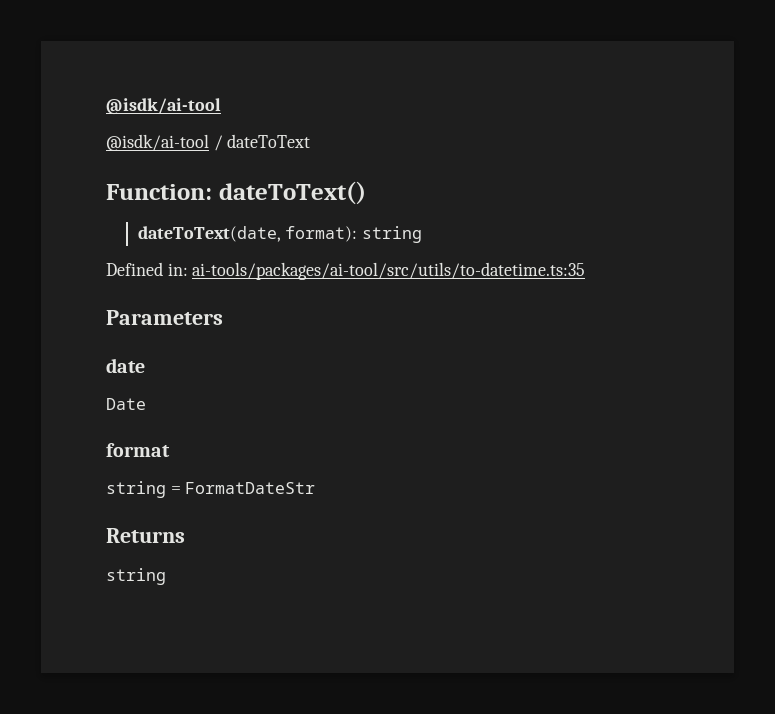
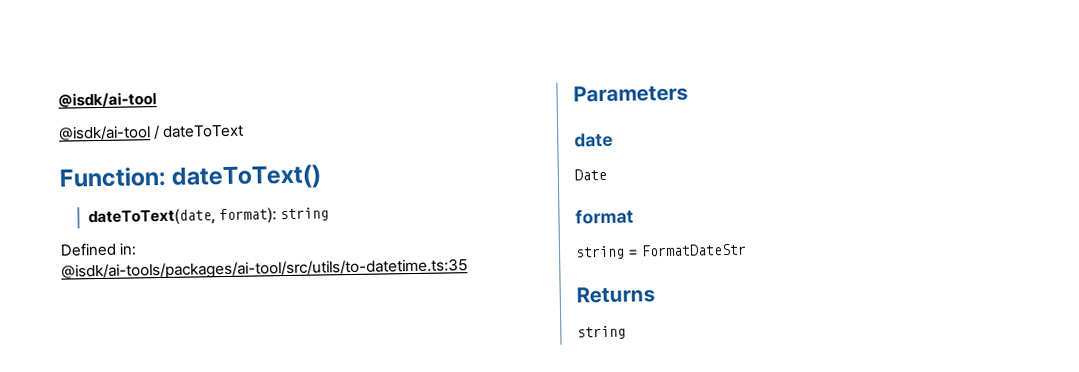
- Defined in: ai-tools/packages/ai-tool/src/utils/to-datetime.ts:35
+ Defined in: @isdk/ai-tools/packages/ai-tool/src/utils/to-datetime.ts:35

